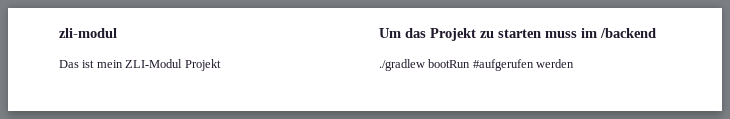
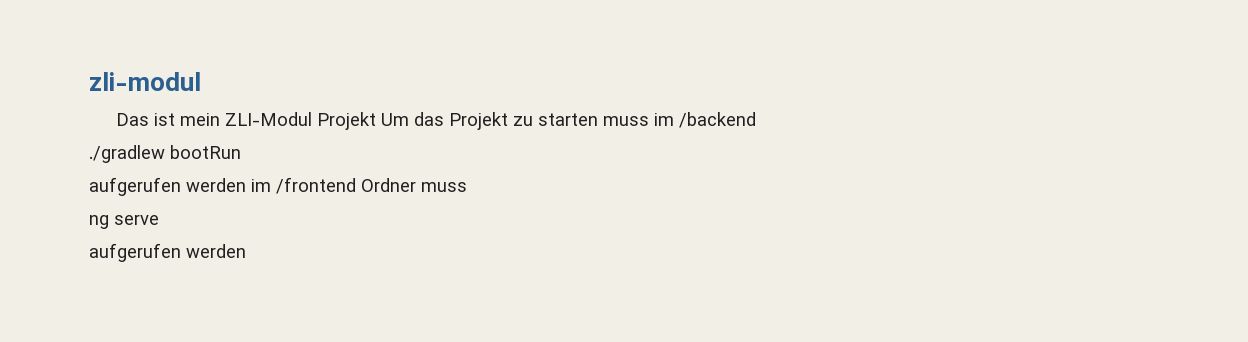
- Das ist mein ZLI-Modul Projekt
- Um das Projekt zu starten muss im /backend
+ Das ist mein ZLI-Modul Projekt Um das Projekt zu starten muss im /backend
- ./gradlew bootRun #aufgerufen werden
+ ./gradlew bootRun
+ aufgerufen werden im /frontend Ordner muss
+ ng serve
+ aufgerufen werden

